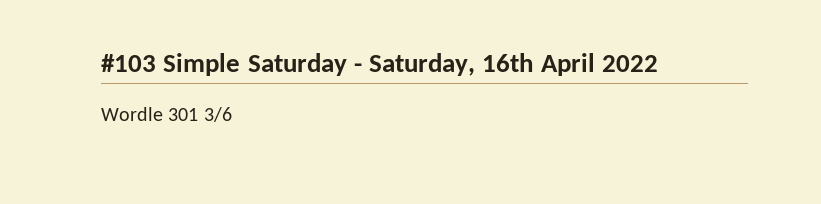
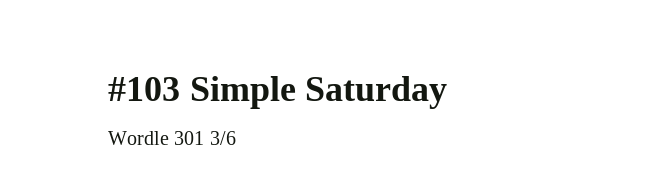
- #103 Simple Saturday - Saturday, 16th April 2022
+ #103 Simple Saturday

